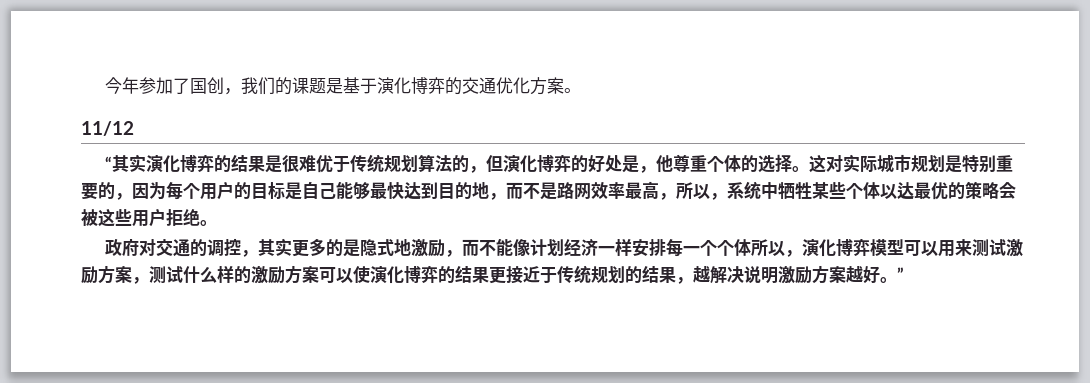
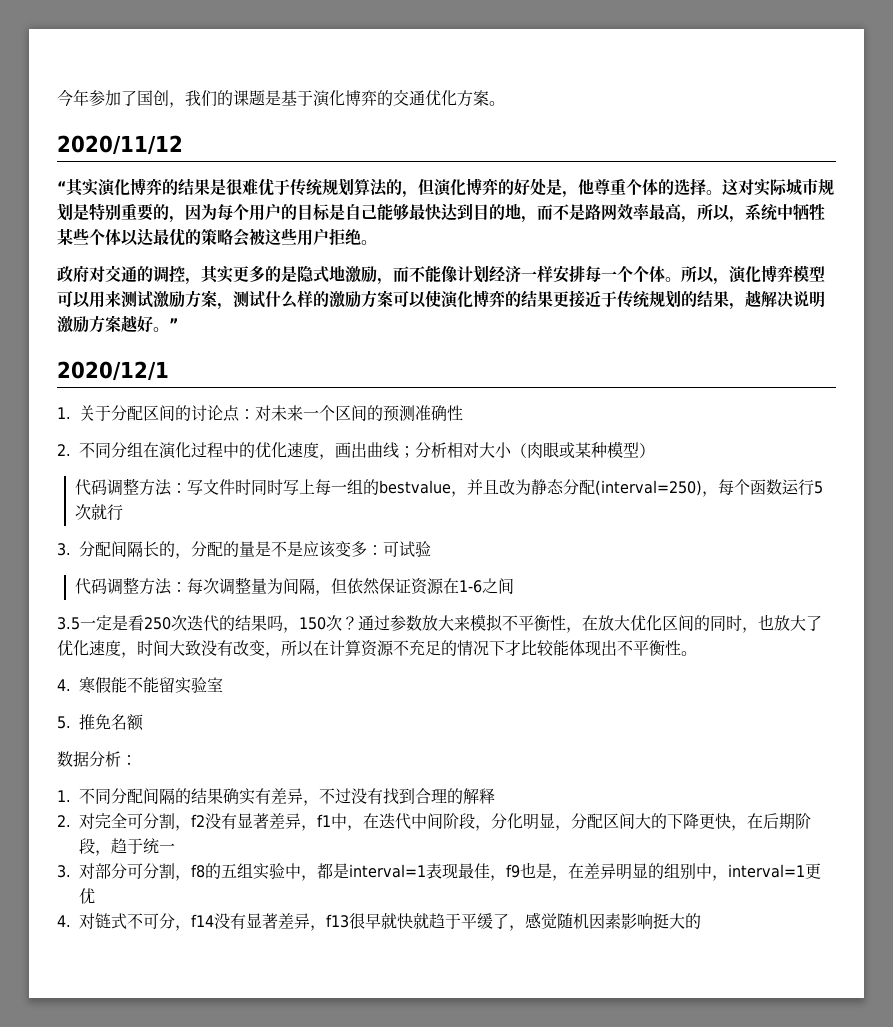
- 11/12
+ 2020/11/12
- 政府对交通的调控，其实更多的是隐式地激励，而不能像计划经济一样安排每一个个体所以，演化博弈模型可以用来测试激励方案，测试什么样的激励方案可以使演化博弈的结果更接近于传统规划的结果，越解决说明激励方案越好。”
+ 政府对交通的调控，其实更多的是隐式地激励，而不能像计划经济一样安排每一个个体。所以，演化博弈模型可以用来测试激励方案，测试什么样的激励方案可以使演化博弈的结果更接近于传统规划的结果，越解决说明激励方案越好。”
+ 2020/12/1
+ 1.关于分配区间的讨论点：对未来一个区间的预测准确性
+ 2.不同分组在演化过程中的优化速度，画出曲线；分析相对大小（肉眼或某种模型）
+ 代码调整方法：写文件时同时写上每一组的bestvalue，并且改为静态分配(interval=250)，每个函数运行5次就行
+ 3.分配间隔长的，分配的量是不是应该变多：可试验
+ 代码调整方法：每次调整量为间隔，但依然保证资源在1-6之间
+ 3.5一定是看250次迭代的结果吗，150次？通过参数放大来模拟不平衡性，在放大优化区间的同时，也放大了优化速度，时间大致没有改变，所以在计算资源不充足的情况下才比较能体现出不平衡性。
+ 4.寒假能不能留实验室
+ 5.推免名额
+ 数据分析：
+ 1.不同分配间隔的结果确实有差异，不过没有找到合理的解释
+ 2.对完全可分割，f2没有显著差异，f1中，在迭代中间阶段，分化明显，分配区间大的下降更快，在后期阶段，趋于统一
+ 3.对部分可分割，f8的五组实验中，都是interval=1表现最佳，f9也是，在差异明显的组别中，interval=1更优
+ 4.对链式不可分，f14没有显著差异，f13很早就快就趋于平缓了，感觉随机因素影响挺大的

